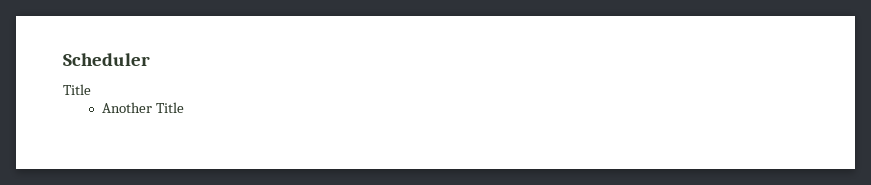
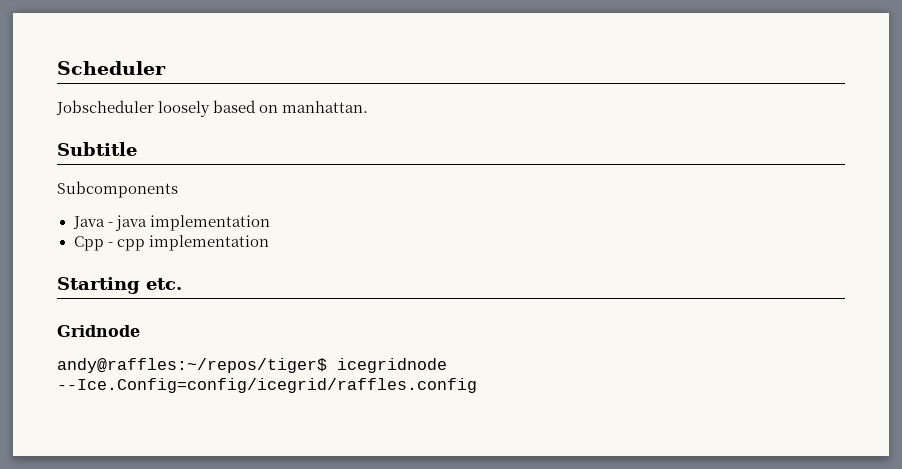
  Scheduler
- Title
- Another Title
+ Jobscheduler loosely based on manhattan.
+ Subtitle
+ Subcomponents
+ Java - java implementation
+ Cpp - cpp implementation
+ Starting etc.
+ Gridnode
+ andy@raffles:~/repos/tiger$ icegridnode --Ice.Config=config/icegrid/raffles.config

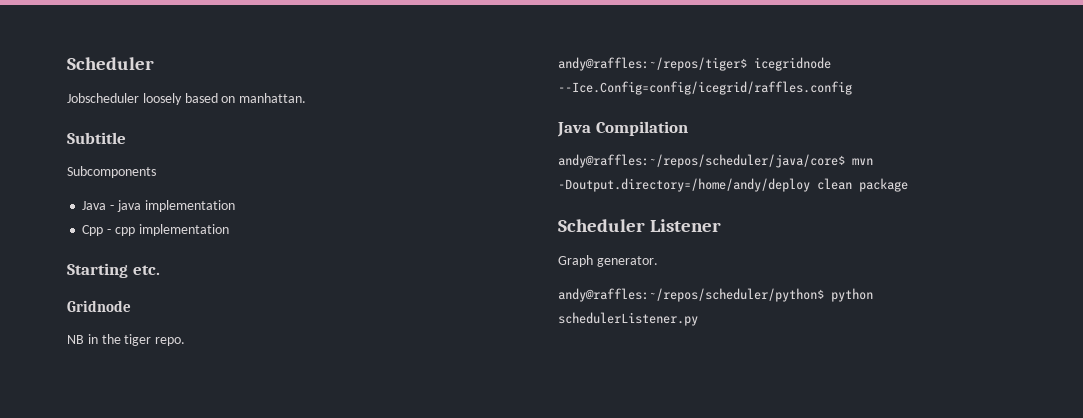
+ NB in the tiger repo.
  andy@raffles:~/repos/tiger$ icegridnode --Ice.Config=config/icegrid/raffles.config
+ Java Compilation
+ andy@raffles:~/repos/scheduler/java/core$ mvn -Doutput.directory=/home/andy/deploy clean package
+ Scheduler Listener
+ Graph generator.
+ andy@raffles:~/repos/scheduler/python$ python schedulerListener.py

